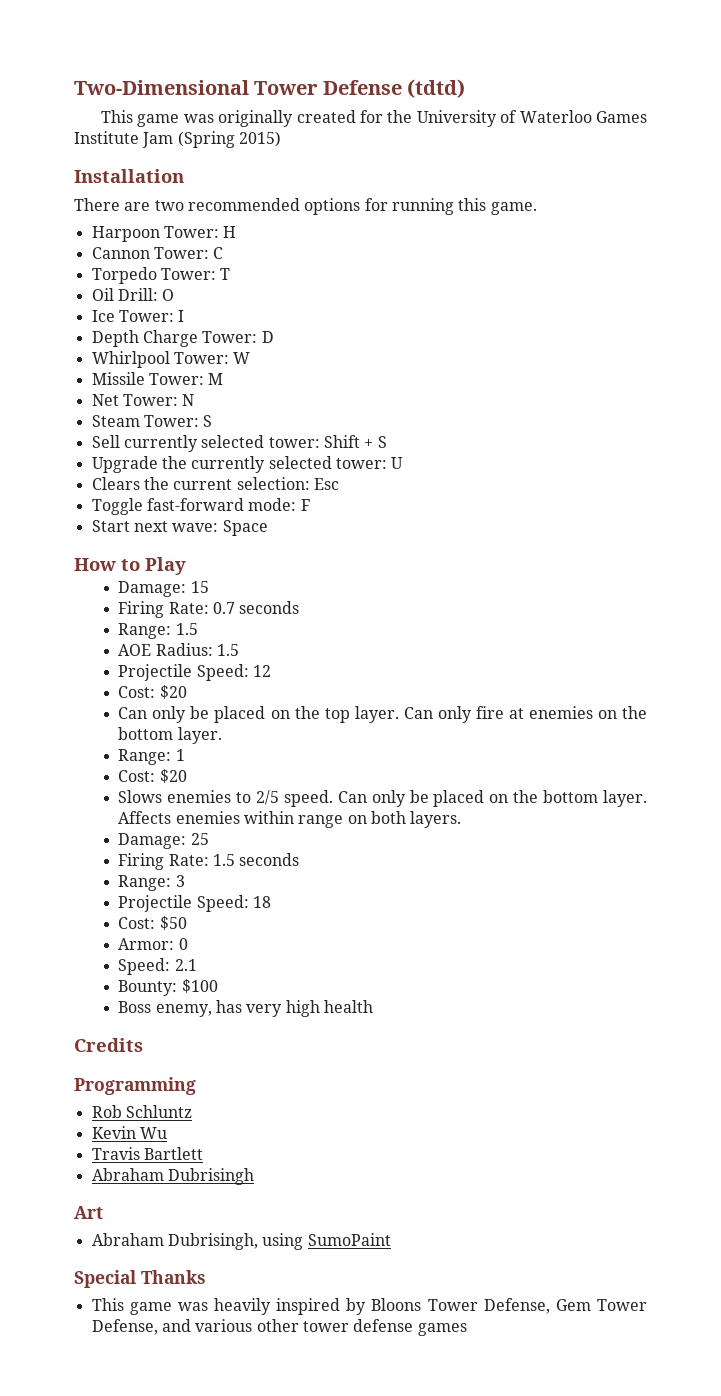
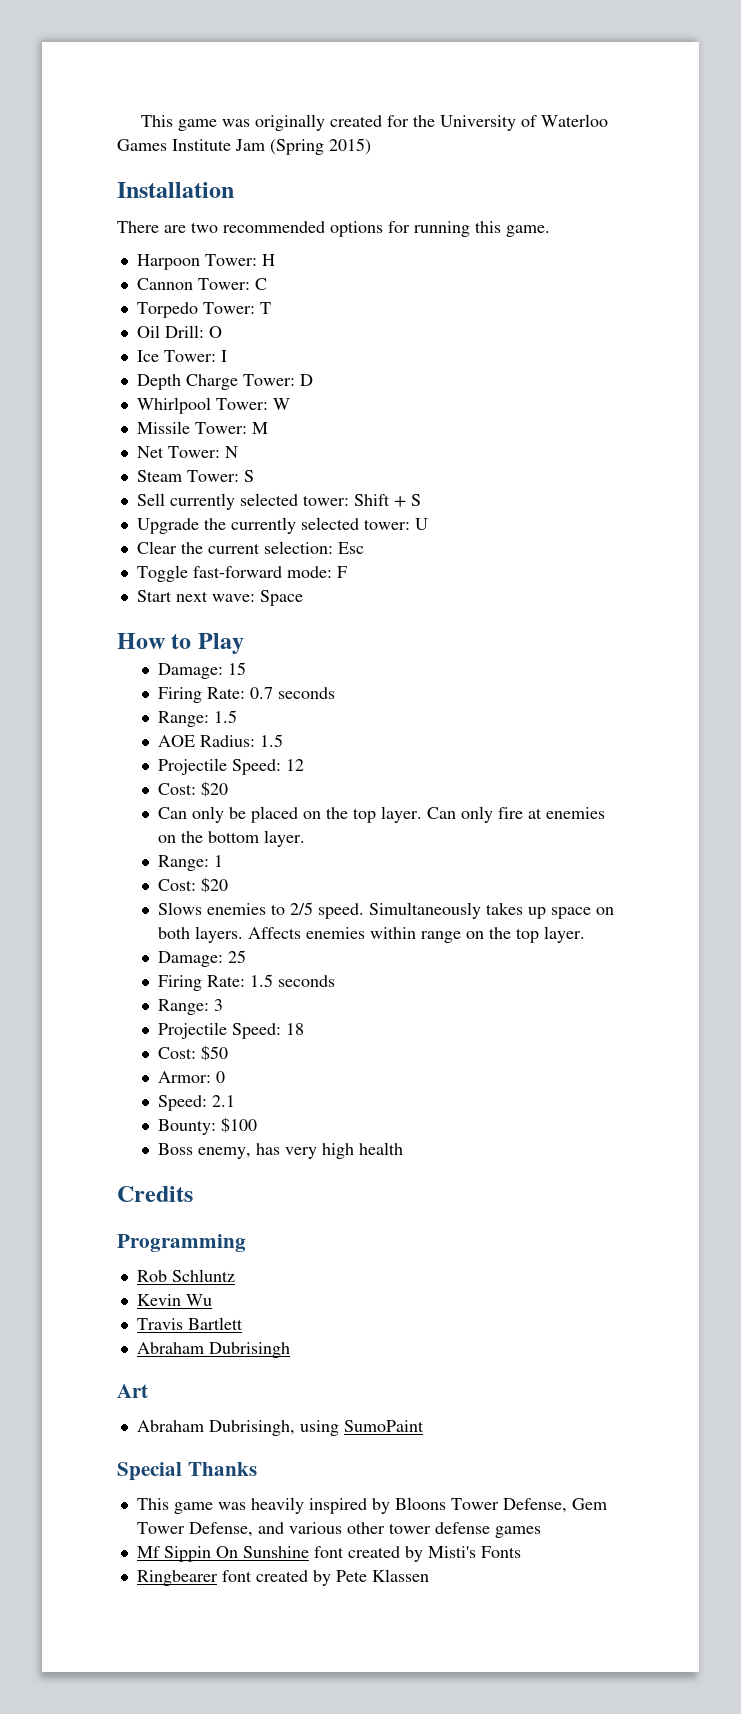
- Two-Dimensional Tower Defense (tdtd)
- Clears the current selection: Esc
+ Clear the current selection: Esc
- Can only be placed on the bottom layer.
+ Simultaneously takes up space on both layers.
- Affects enemies within range on both layers.
+ Affects enemies within range on the top layer.
+ Mf Sippin On Sunshine font created by Misti's Fonts
+ Ringbearer font created by Pete Klassen

